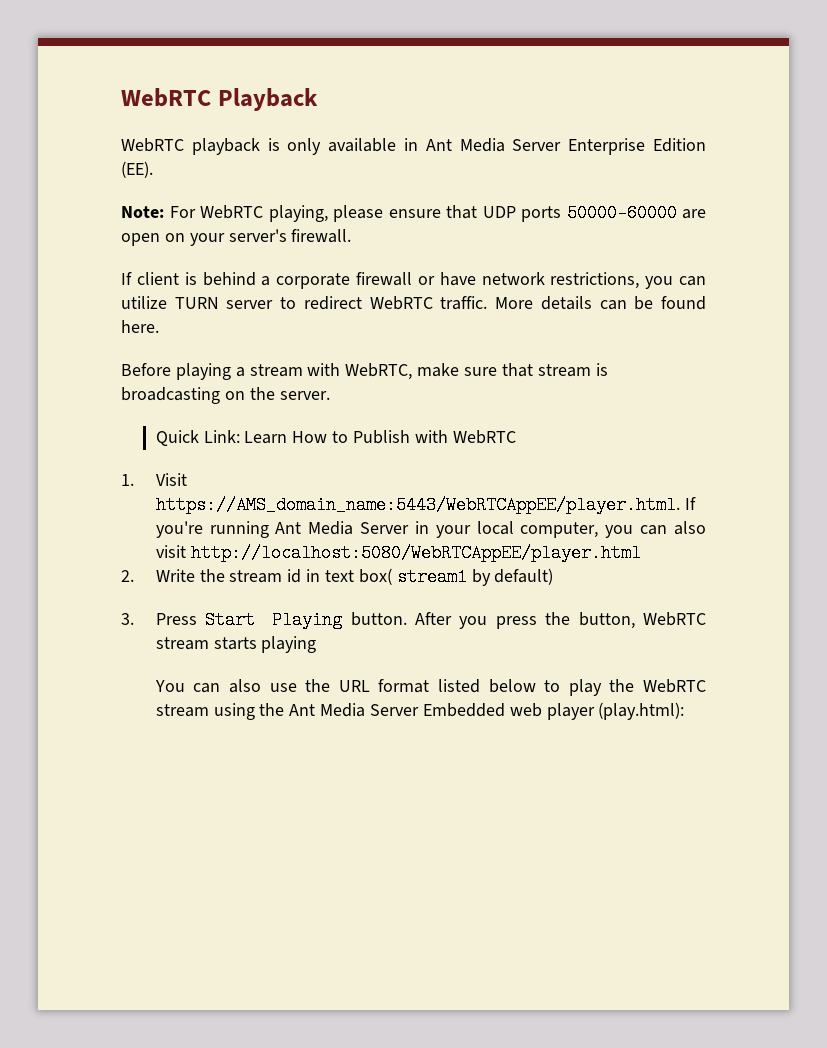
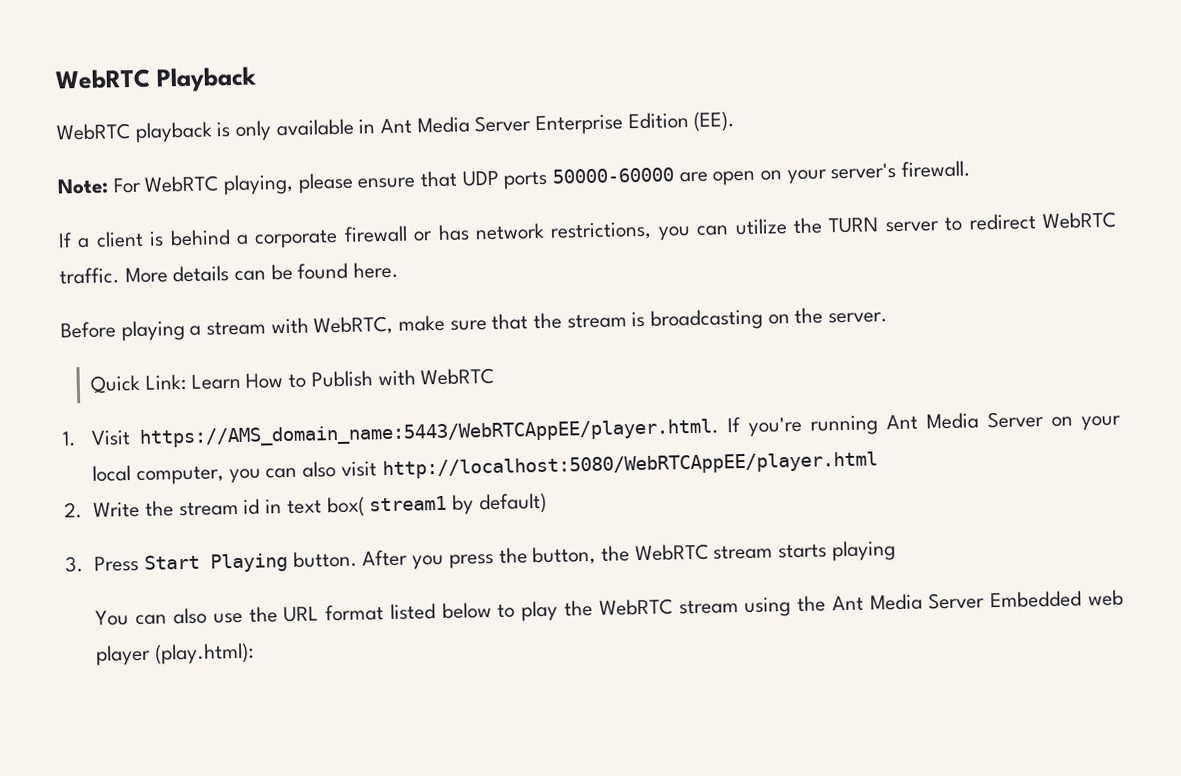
- If client is behind a corporate firewall or have network restrictions, you can utilize TURN server to redirect WebRTC traffic.
+ If a client is behind a corporate firewall or has network restrictions, you can utilize the TURN server to redirect WebRTC traffic.
- Before playing a stream with WebRTC, make sure that stream is broadcasting on the server.
+ Before playing a stream with WebRTC, make sure that the stream is broadcasting on the server.
- 1. Visit https://AMS_domain_name:5443/WebRTCAppEE/player.html. If you're running Ant Media Server in your local computer, you can also visit http://localhost:5080/WebRTCAppEE/player.html
+ 1. Visit https://AMS_domain_name:5443/WebRTCAppEE/player.html. If you're running Ant Media Server on your local computer, you can also visit http://localhost:5080/WebRTCAppEE/player.html
- After you press the button, WebRTC stream starts playing
+ After you press the button, the WebRTC stream starts playing

